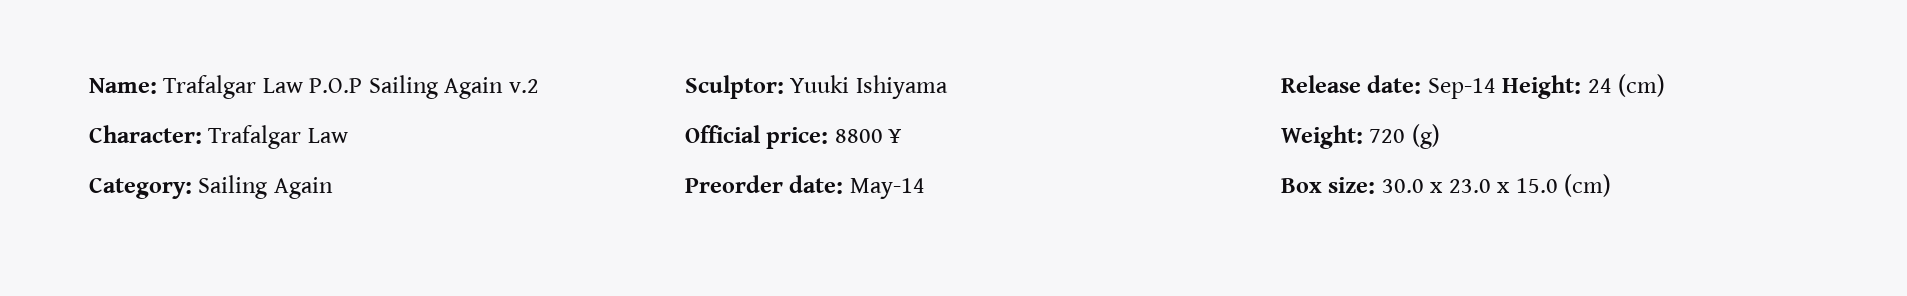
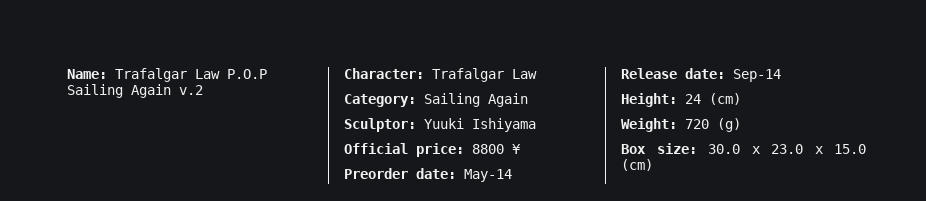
- Release date: Sep-14 Height: 24 (cm)
+ Release date: Sep-14
+ Height: 24 (cm)

